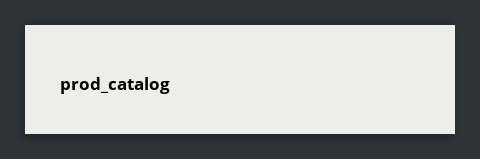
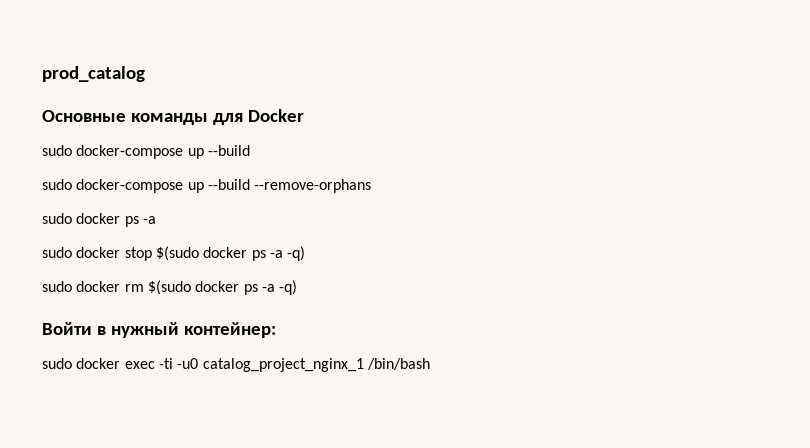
+ Основные команды для Docker
+ sudo docker-compose up --build
+ sudo docker-compose up --build --remove-orphans
+ sudo docker ps -a
+ sudo docker stop $(sudo docker ps -a -q)
+ sudo docker rm $(sudo docker ps -a -q)
+ Войти в нужный контейнер:
+ sudo docker exec -ti -u0 catalog_project_nginx_1 /bin/bash

